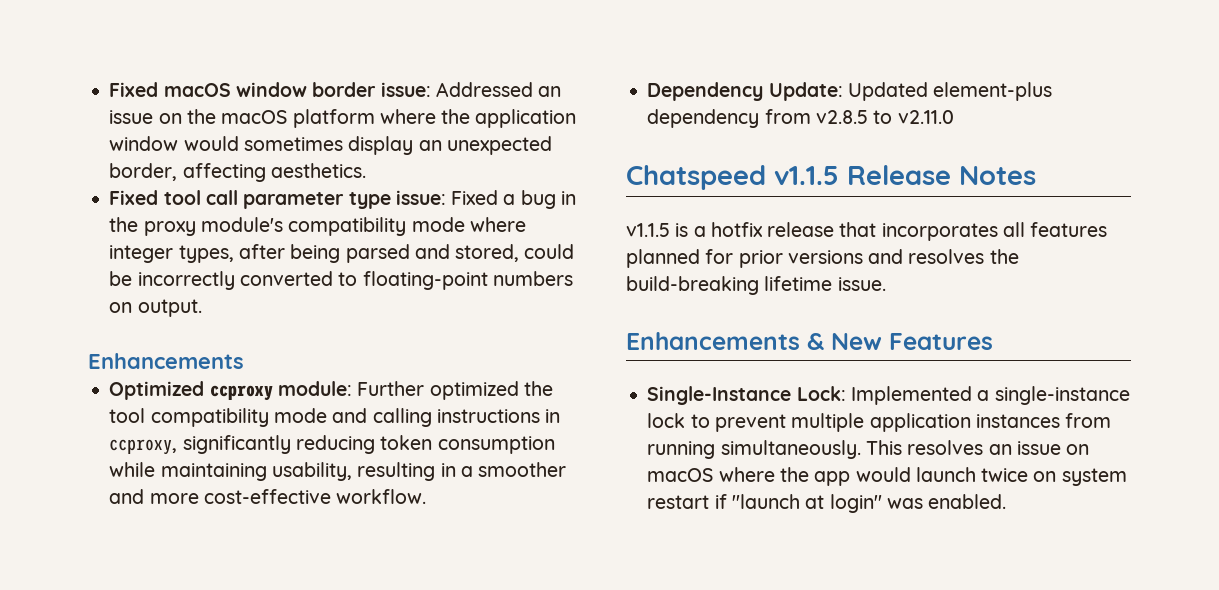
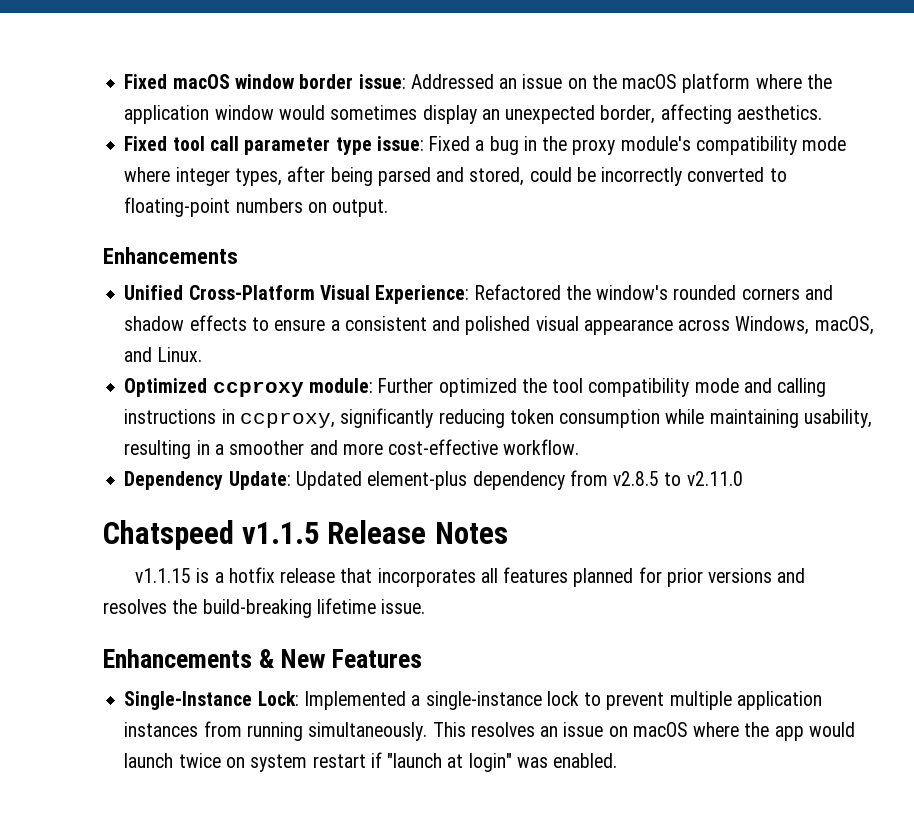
+ Unified Cross-Platform Visual Experience: Refactored the window's rounded corners and shadow effects to ensure a consistent and polished visual appearance across Windows, macOS, and Linux.
- v1.1.5 is a hotfix release that incorporates all features planned for prior versions and resolves the build-breaking lifetime issue.
+ v1.1.15 is a hotfix release that incorporates all features planned for prior versions and resolves the build-breaking lifetime issue.

